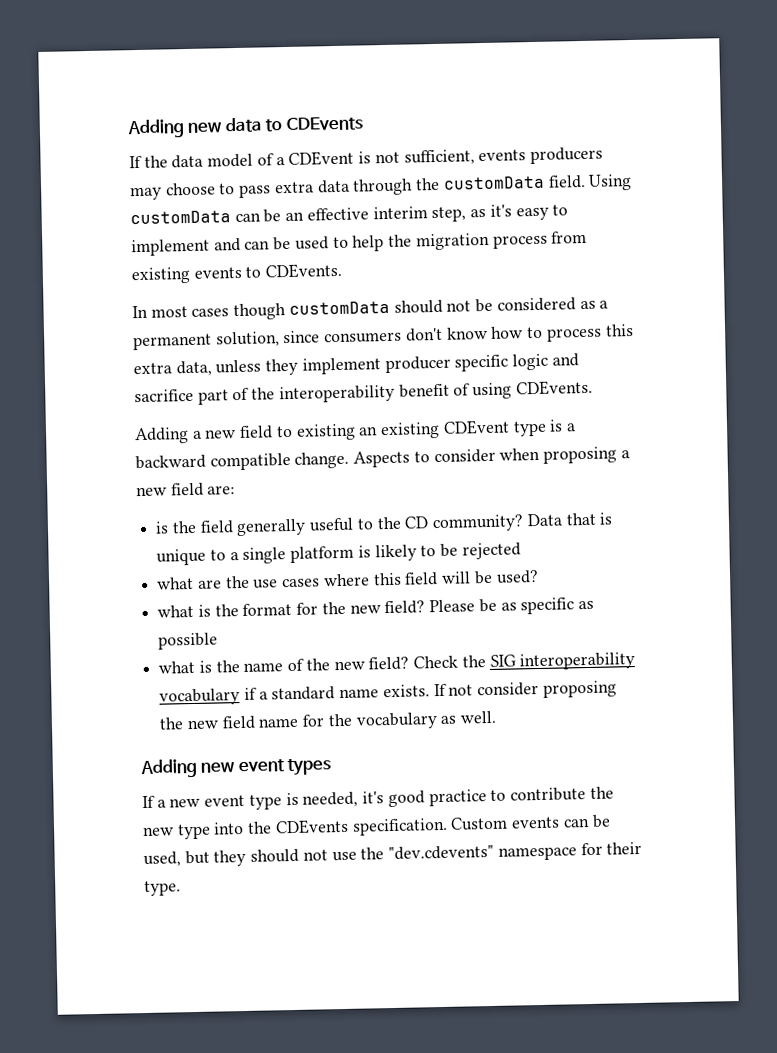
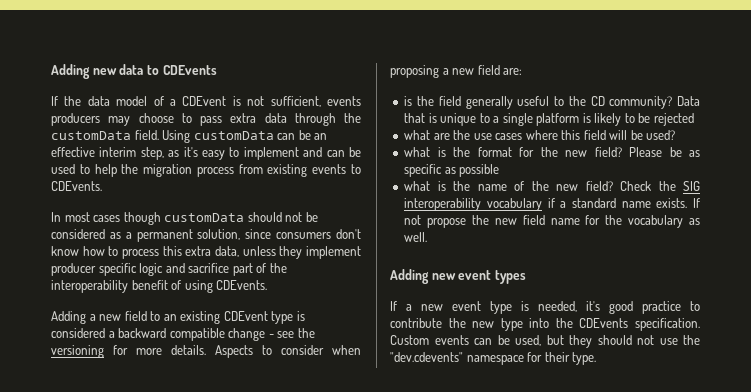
- Adding a new field to existing an existing CDEvent type is a backward compatible change.
+ Adding a new field to an existing CDEvent type is considered a backward compatible change - see the versioning for more details.
- If not consider proposing the new field name for the vocabulary as well.
+ If not propose the new field name for the vocabulary as well.

